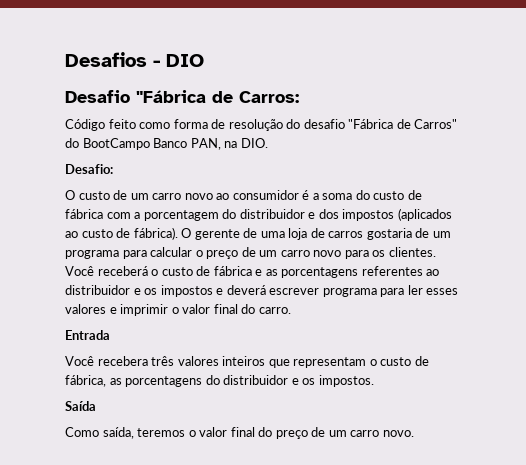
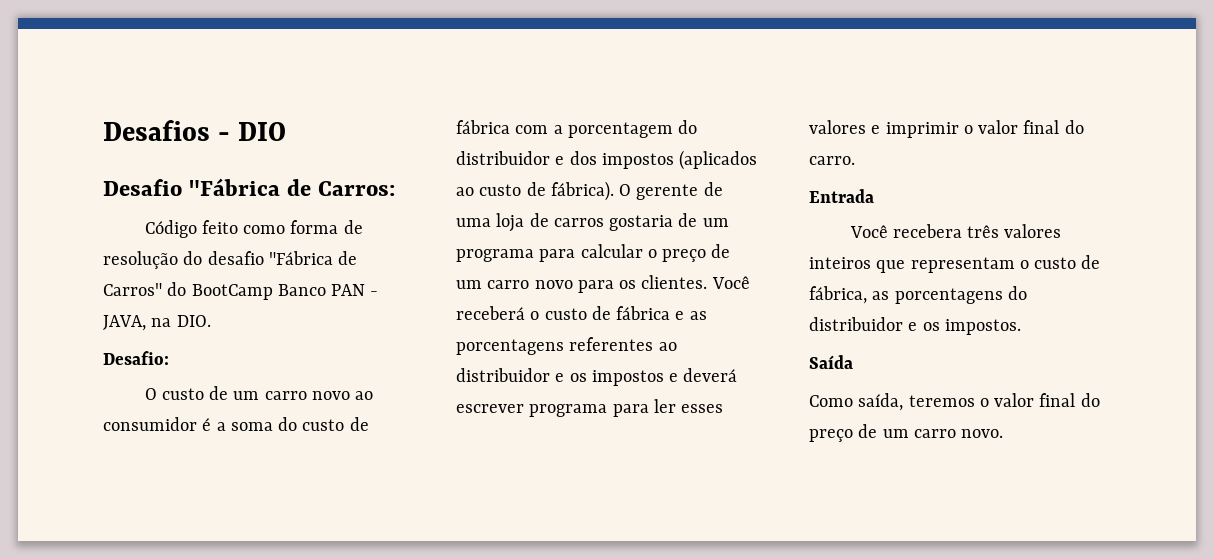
- Código feito como forma de resolução do desafio "Fábrica de Carros" do BootCampo Banco PAN, na DIO.
+ Código feito como forma de resolução do desafio "Fábrica de Carros" do BootCamp Banco PAN - JAVA, na DIO.

